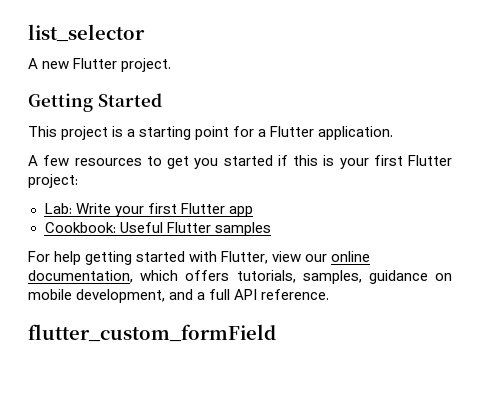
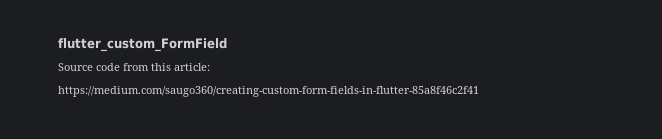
- list_selector
- A new Flutter project.
- Getting Started
- This project is a starting point for a Flutter application.
- A few resources to get you started if this is your first Flutter project:
- Lab: Write your first Flutter app
- Cookbook: Useful Flutter samples
- For help getting started with Flutter, view our online documentation, which offers tutorials, samples, guidance on mobile development, and a full API reference.
- flutter_custom_formField
+ flutter_custom_FormField
+ Source code from this article:
+ https://medium.com/saugo360/creating-custom-form-fields-in-flutter-85a8f46c2f41

